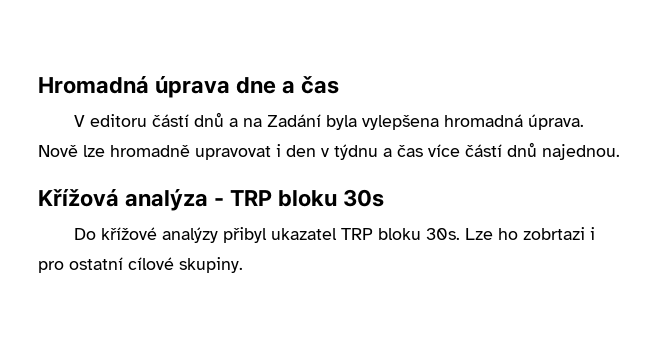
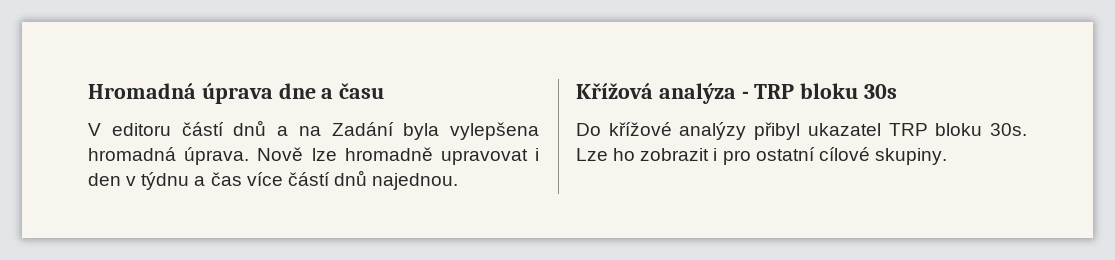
- Hromadná úprava dne a čas
+ Hromadná úprava dne a času
- Lze ho zobrtazi i pro ostatní cílové skupiny.
+ Lze ho zobrazit i pro ostatní cílové skupiny.

